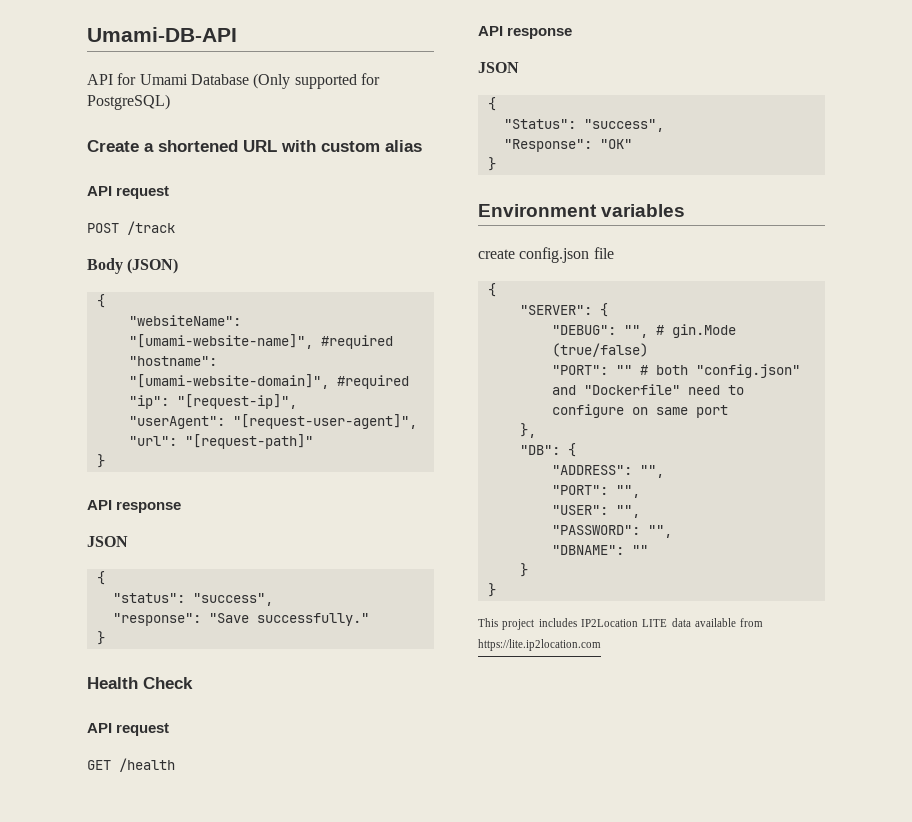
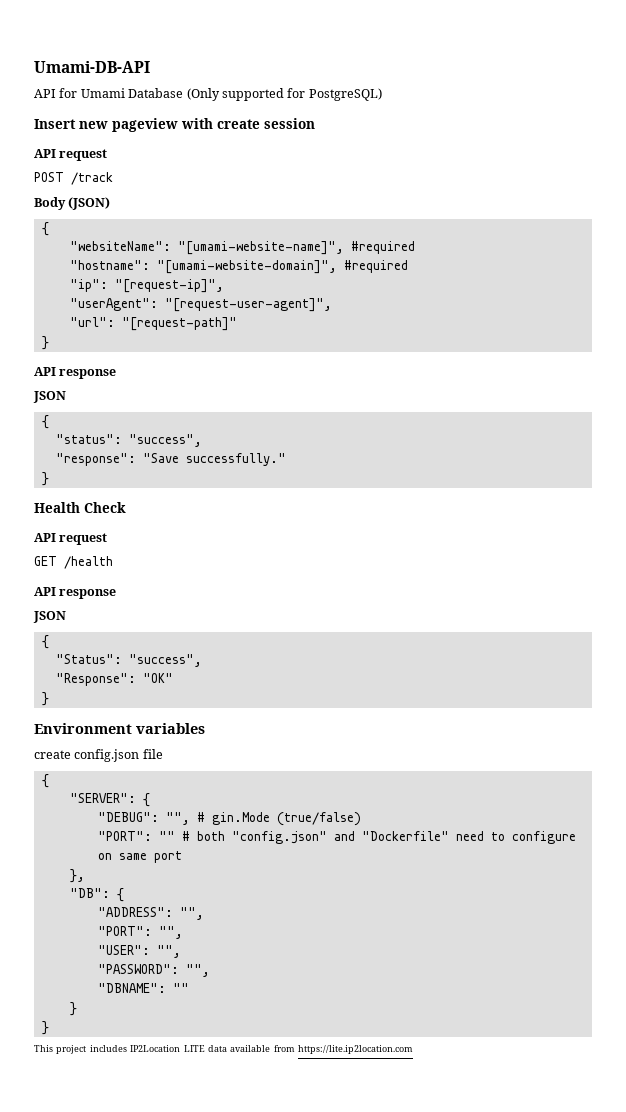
- Create a shortened URL with custom alias
+ Insert new pageview with create session

